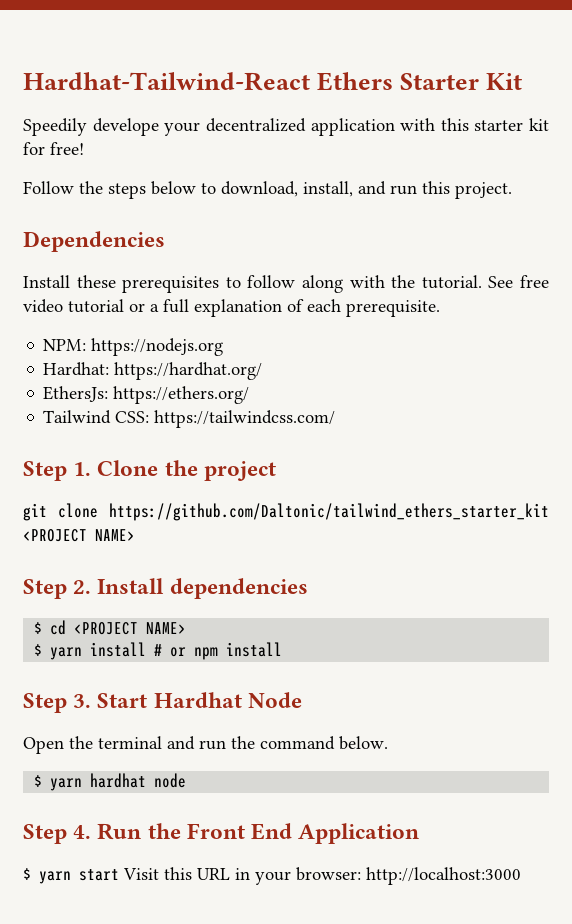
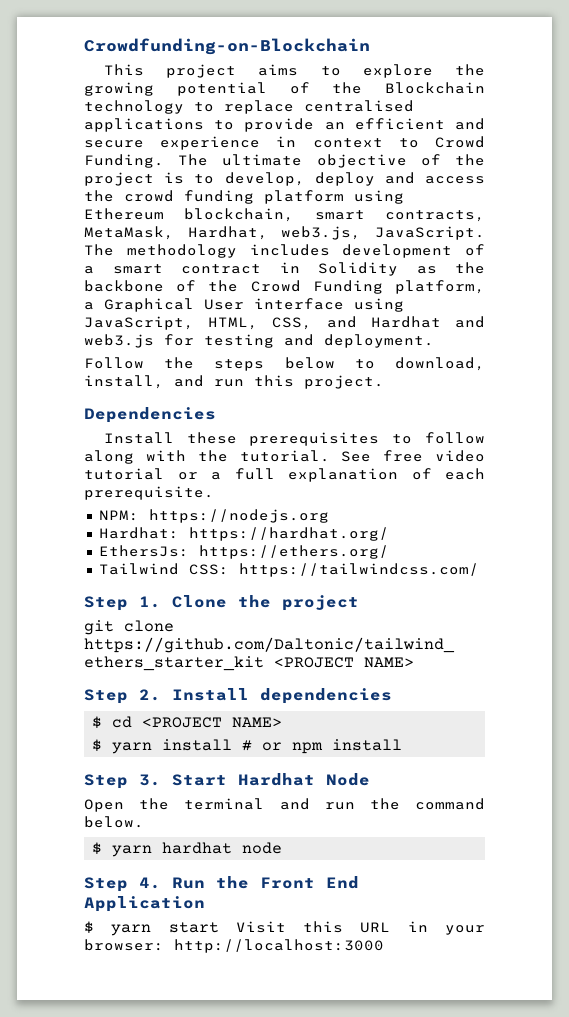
- Hardhat-Tailwind-React Ethers Starter Kit
- Speedily develope your decentralized application with this starter kit for free!
+ Crowdfunding-on-Blockchain
+ This project aims to explore the growing potential of the Blockchain technology to replace centralised applications to provide an efficient and secure experience in context to Crowd Funding. The ultimate objective of the project is to develop, deploy and access the crowd funding platform using Ethereum blockchain, smart contracts, MetaMask, Hardhat, web3.js, JavaScript. The methodology includes development of a smart contract in Solidity as the backbone of the Crowd Funding platform, a Graphical User interface using JavaScript, HTML, CSS, and Hardhat and web3.js for testing and deployment.

